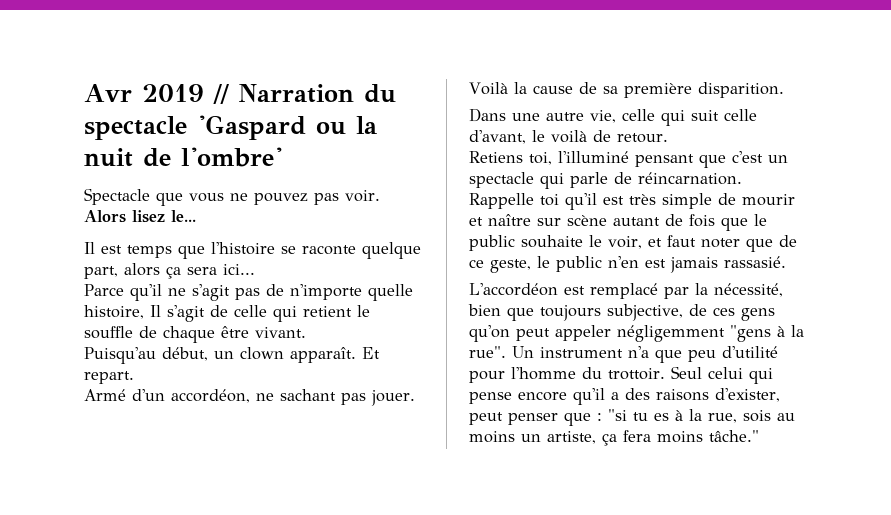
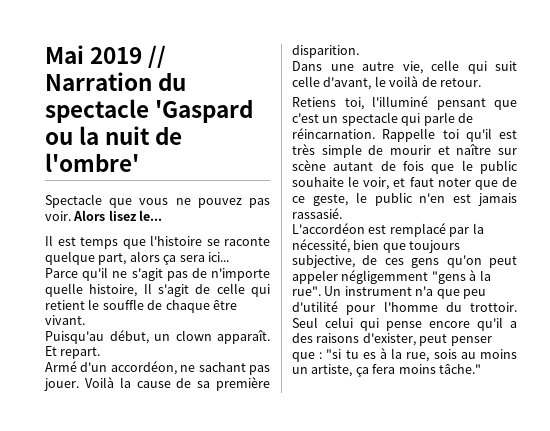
- Avr 2019 // Narration du spectacle 'Gaspard ou la nuit de l'ombre'
+ Mai 2019 // Narration du spectacle 'Gaspard ou la nuit de l'ombre'

